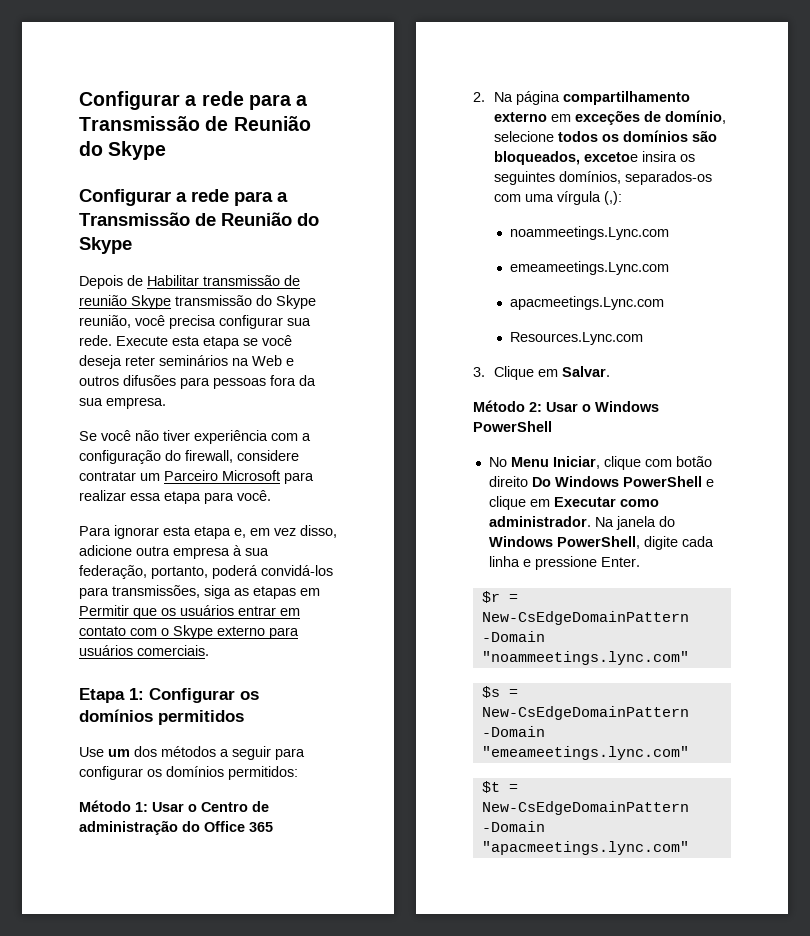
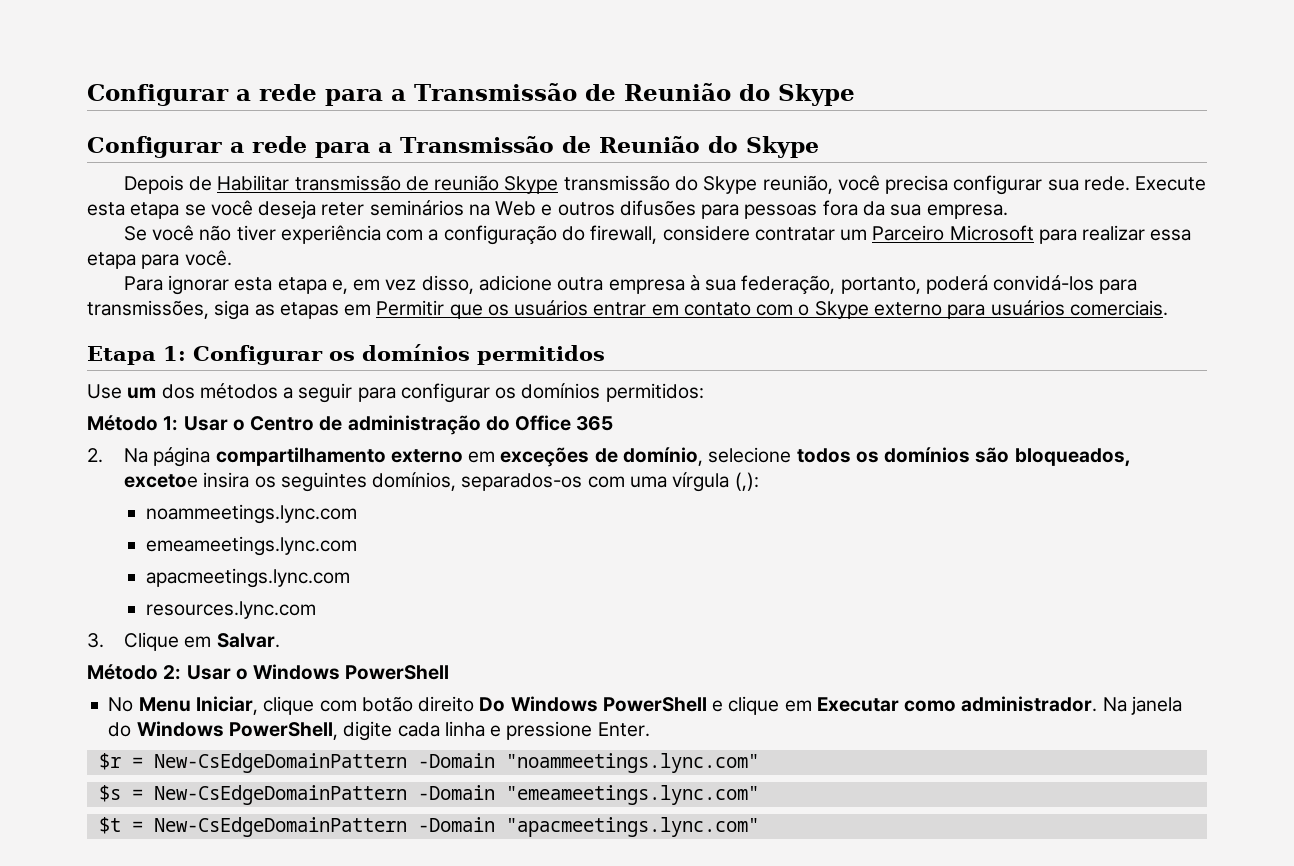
- noammeetings.Lync.com
- emeameetings.Lync.com
- apacmeetings.Lync.com
- Resources.Lync.com
+ noammeetings.lync.com
+ emeameetings.lync.com
+ apacmeetings.lync.com
+ resources.lync.com

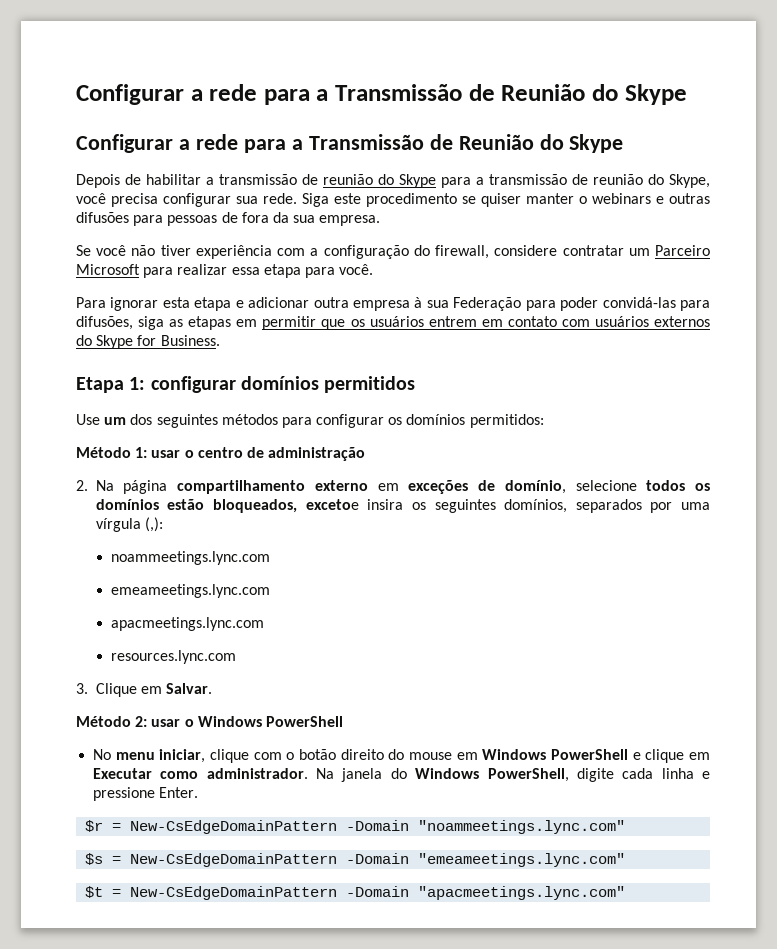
- Depois de Habilitar transmissão de reunião Skype transmissão do Skype reunião, você precisa configurar sua rede.
+ Depois de habilitar a transmissão de reunião do Skype para a transmissão de reunião do Skype, você precisa configurar sua rede.
- Execute esta etapa se você deseja reter seminários na Web e outros difusões para pessoas fora da sua empresa.
+ Siga este procedimento se quiser manter o webinars e outras difusões para pessoas de fora da sua empresa.
- Para ignorar esta etapa e, em vez disso, adicione outra empresa à sua federação, portanto, poderá convidá-los para transmissões, siga as etapas em Permitir que os usuários entrar em contato com o Skype externo para usuários comerciais.
+ Para ignorar esta etapa e adicionar outra empresa à sua Federação para poder convidá-las para difusões, siga as etapas em permitir que os usuários entrem em contato com usuários externos do Skype for Business.
- Etapa 1: Configurar os domínios permitidos
+ Etapa 1: configurar domínios permitidos
- Use um dos métodos a seguir para configurar os domínios permitidos:
+ Use um dos seguintes métodos para configurar os domínios permitidos:
- Método 1: Usar o Centro de administração do Office 365
+ Método 1: usar o centro de administração
- 2. Na página compartilhamento externo em exceções de domínio, selecione todos os domínios são bloqueados, excetoe insira os seguintes domínios, separados-os com uma vírgula (,):
+ 2. Na página compartilhamento externo em exceções de domínio, selecione todos os domínios estão bloqueados, excetoe insira os seguintes domínios, separados por uma vírgula (,):
- Método 2: Usar o Windows PowerShell
+ Método 2: usar o Windows PowerShell
- No Menu Iniciar, clique com botão direito Do Windows PowerShell e clique em Executar como administrador.
+ No menu iniciar, clique com o botão direito do mouse em Windows PowerShell e clique em Executar como administrador.

